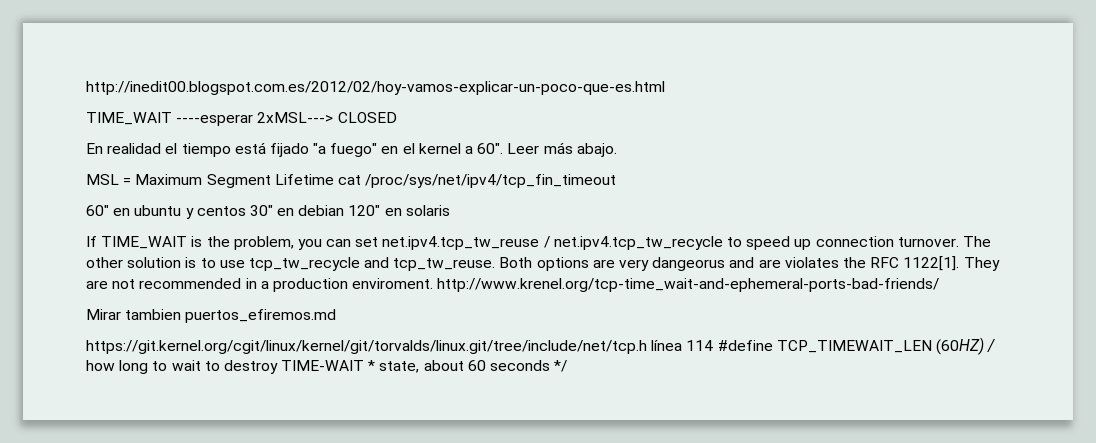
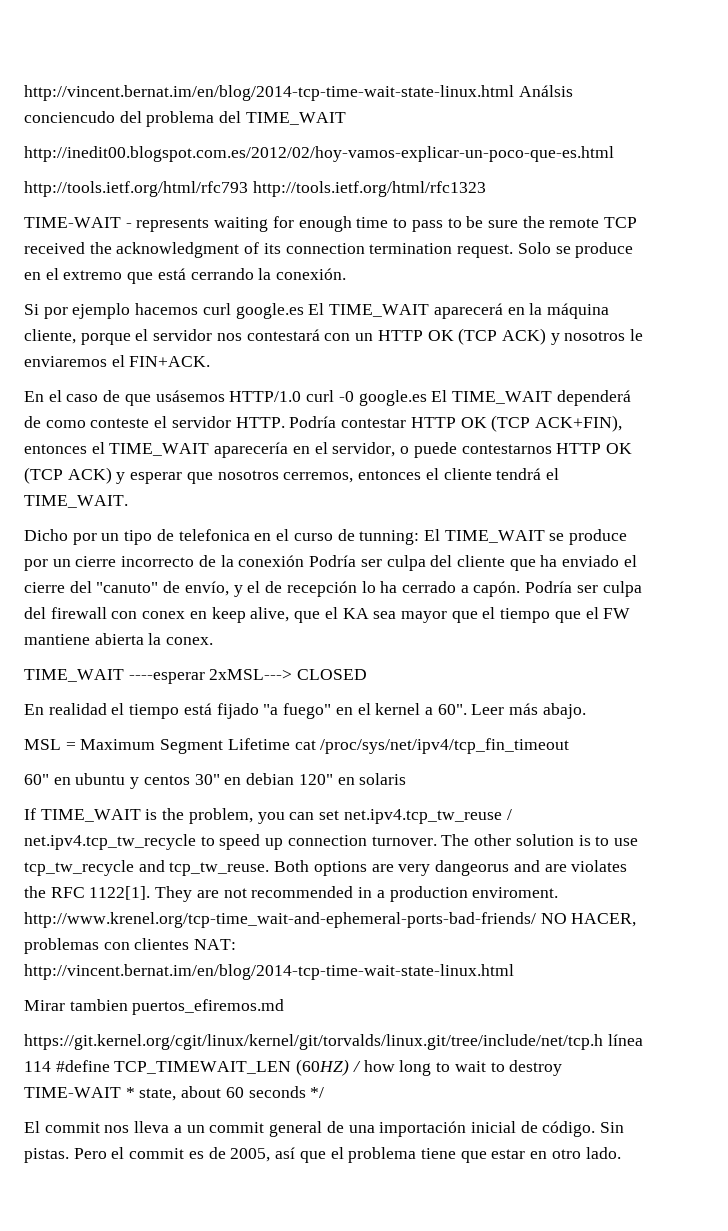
+ http://vincent.bernat.im/en/blog/2014-tcp-time-wait-state-linux.html Análsis conciencudo del problema del TIME_WAIT
  http://inedit00.blogspot.com.es/2012/02/hoy-vamos-explicar-un-poco-que-es.html
+ http://tools.ietf.org/html/rfc793 http://tools.ietf.org/html/rfc1323
+ TIME-WAIT - represents waiting for enough time to pass to be sure the remote TCP received the acknowledgment of its connection termination request. Solo se produce en el extremo que está cerrando la conexión.
+ Si por ejemplo hacemos curl google.es El TIME_WAIT aparecerá en la máquina cliente, porque el servidor nos contestará con un HTTP OK (TCP ACK) y nosotros le enviaremos el FIN+ACK.
+ En el caso de que usásemos HTTP/1.0 curl -0 google.es El TIME_WAIT dependerá de como conteste el servidor HTTP. Podría contestar HTTP OK (TCP ACK+FIN), entonces el TIME_WAIT aparecería en el servidor, o puede contestarnos HTTP OK (TCP ACK) y esperar que nosotros cerremos, entonces el cliente tendrá el TIME_WAIT.
+ Dicho por un tipo de telefonica en el curso de tunning: El TIME_WAIT se produce por un cierre incorrecto de la conexión Podría ser culpa del cliente que ha enviado el cierre del "canuto" de envío, y el de recepción lo ha cerrado a capón. Podría ser culpa del firewall con conex en keep alive, que el KA sea mayor que el tiempo que el FW mantiene abierta la conex.
- They are not recommended in a production enviroment. http://www.krenel.org/tcp-time_wait-and-ephemeral-ports-bad-friends/
+ They are not recommended in a production enviroment. http://www.krenel.org/tcp-time_wait-and-ephemeral-ports-bad-friends/ NO HACER, problemas con clientes NAT: http://vincent.bernat.im/en/blog/2014-tcp-time-wait-state-linux.html
+ El commit nos lleva a un commit general de una importación inicial de código. Sin pistas. Pero el commit es de 2005, así que el problema tiene que estar en otro lado.

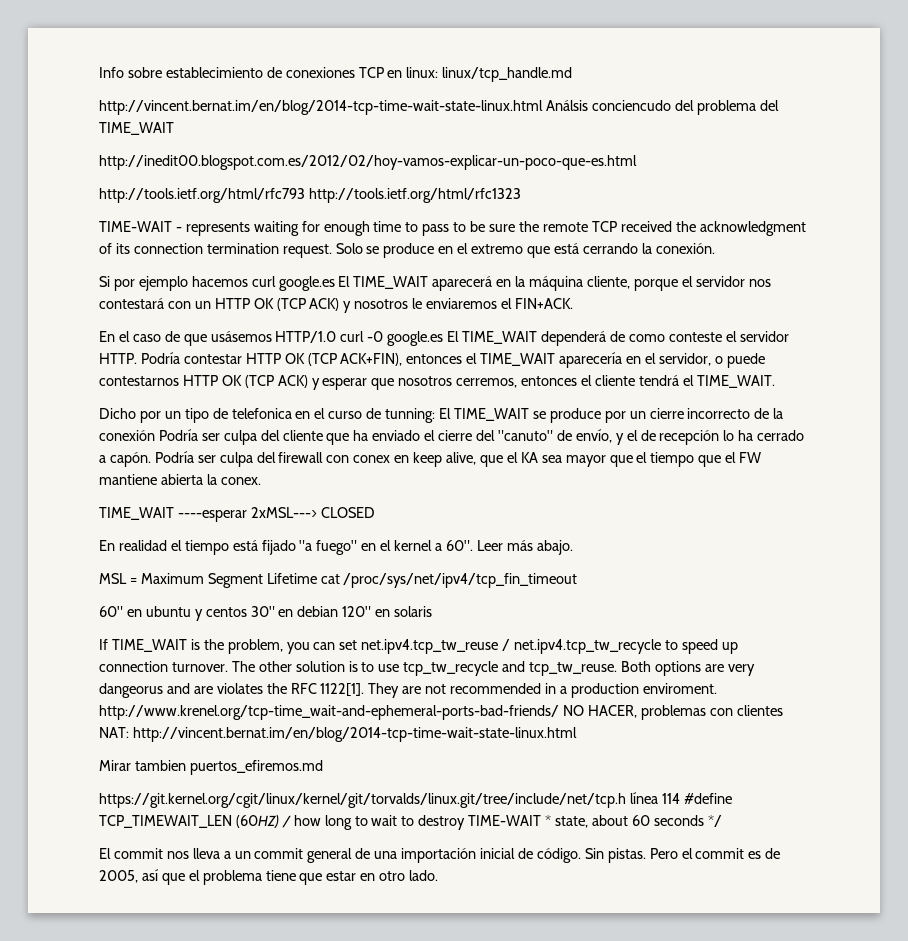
+ Info sobre establecimiento de conexiones TCP en linux: linux/tcp_handle.md

